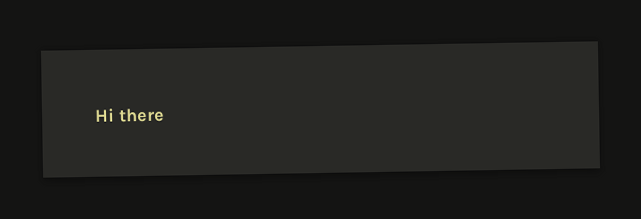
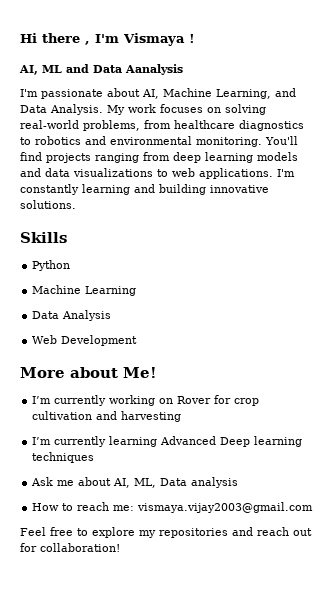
- Hi there
+ Hi there , I'm Vismaya !
+ AI, ML and Data Aanalysis
+ I'm passionate about AI, Machine Learning, and Data Analysis. My work focuses on solving real-world problems, from healthcare diagnostics to robotics and environmental monitoring. You'll find projects ranging from deep learning models and data visualizations to web applications. I'm constantly learning and building innovative solutions.
+ Skills
+ Python
+ Machine Learning
+ Data Analysis
+ Web Development
+ More about Me!
+ I’m currently working on Rover for crop cultivation and harvesting
+ I’m currently learning Advanced Deep learning techniques
+ Ask me about AI, ML, Data analysis
+ How to reach me: vismaya.vijay2003@gmail.com
+ Feel free to explore my repositories and reach out for collaboration!

